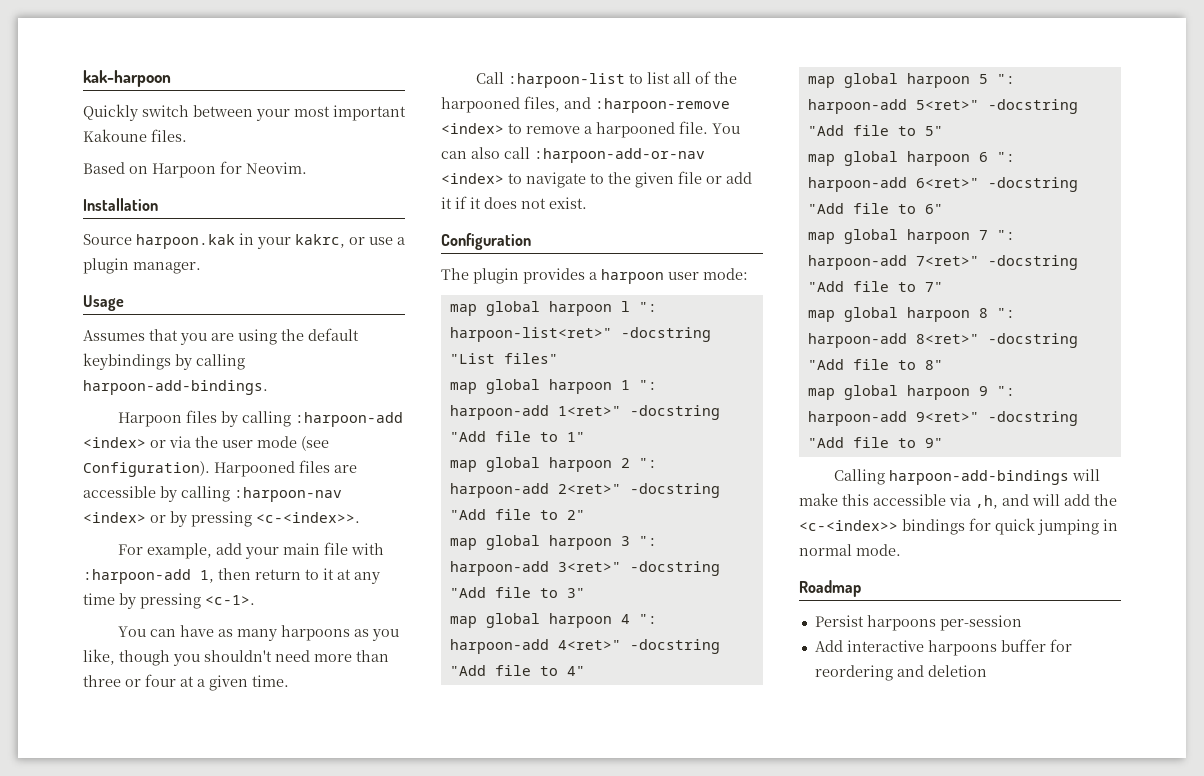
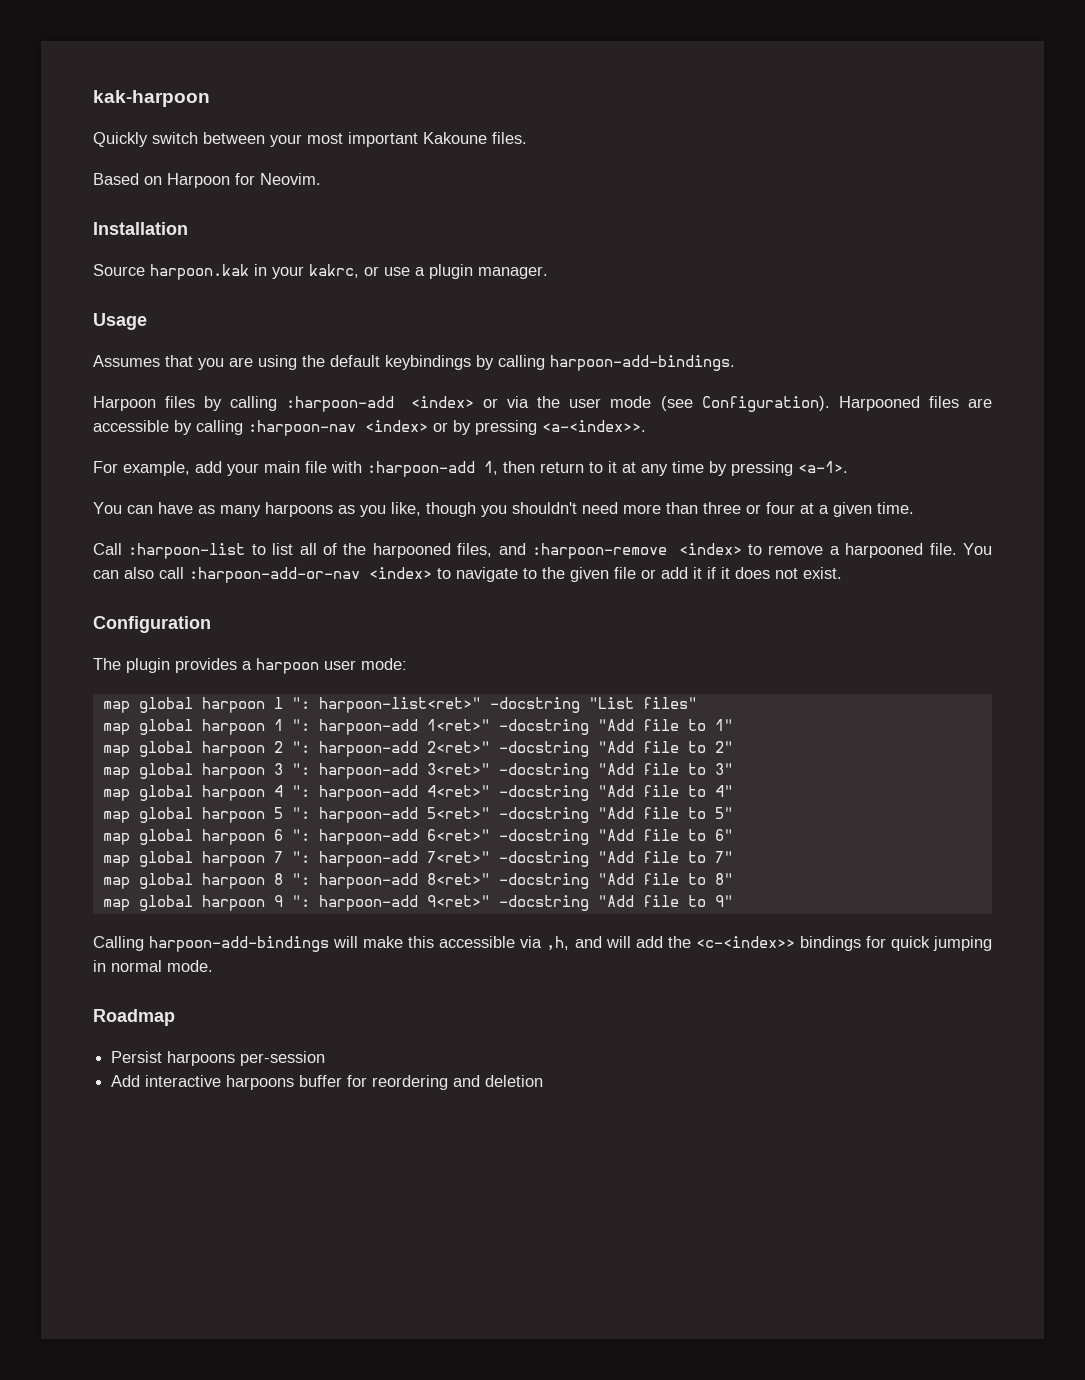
- Harpooned files are accessible by calling :harpoon-nav <index> or by pressing <c-<index>>.
+ Harpooned files are accessible by calling :harpoon-nav <index> or by pressing <a-<index>>.
- For example, add your main file with :harpoon-add 1, then return to it at any time by pressing <c-1>.
+ For example, add your main file with :harpoon-add 1, then return to it at any time by pressing <a-1>.

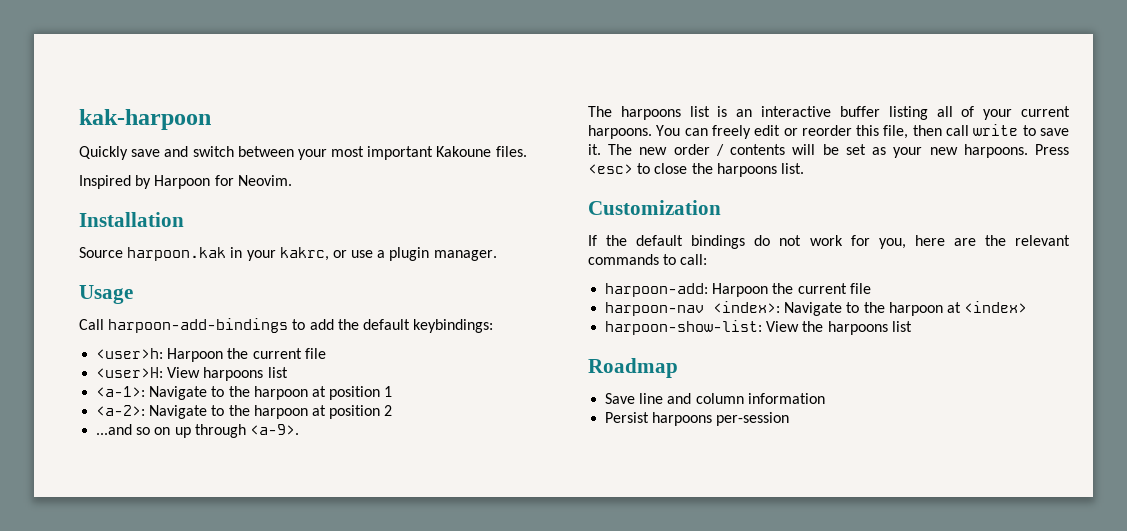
- Quickly switch between your most important Kakoune files.
+ Quickly save and switch between your most important Kakoune files.
- Based on Harpoon for Neovim.
+ Inspired by Harpoon for Neovim.
- Assumes that you are using the default keybindings by calling harpoon-add-bindings.
- Harpoon files by calling :harpoon-add <index> or via the user mode (see Configuration). Harpooned files are accessible by calling :harpoon-nav <index> or by pressing <a-<index>>.
- For example, add your main file with :harpoon-add 1, then return to it at any time by pressing <a-1>.
- You can have as many harpoons as you like, though you shouldn't need more than three or four at a given time.
- Call :harpoon-list to list all of the harpooned files, and :harpoon-remove <index> to remove a harpooned file. You can also call :harpoon-add-or-nav <index> to navigate to the given file or add it if it does not exist.
- Configuration
- The plugin provides a harpoon user mode:
- map global harpoon l ": harpoon-list<ret>" -docstring "List files"
- map global harpoon 1 ": harpoon-add 1<ret>" -docstring "Add file to 1"
- map global harpoon 2 ": harpoon-add 2<ret>" -docstring "Add file to 2"
- map global harpoon 3 ": harpoon-add 3<ret>" -docstring "Add file to 3"
- map global harpoon 4 ": harpoon-add 4<ret>" -docstring "Add file to 4"
- map global harpoon 5 ": harpoon-add 5<ret>" -docstring "Add file to 5"
- map global harpoon 6 ": harpoon-add 6<ret>" -docstring "Add file to 6"
- map global harpoon 7 ": harpoon-add 7<ret>" -docstring "Add file to 7"
- map global harpoon 8 ": harpoon-add 8<ret>" -docstring "Add file to 8"
- map global harpoon 9 ": harpoon-add 9<ret>" -docstring "Add file to 9"
- Calling harpoon-add-bindings will make this accessible via ,h, and will add the <c-<index>> bindings for quick jumping in normal mode.
+ Call harpoon-add-bindings to add the default keybindings:
+ <user>h: Harpoon the current file
+ <user>H: View harpoons list
+ <a-1>: Navigate to the harpoon at position 1
+ <a-2>: Navigate to the harpoon at position 2
+ ...and so on up through <a-9>.
+ The harpoons list is an interactive buffer listing all of your current harpoons. You can freely edit or reorder this file, then call write to save it. The new order / contents will be set as your new harpoons. Press <esc> to close the harpoons list.
+ Customization
+ If the default bindings do not work for you, here are the relevant commands to call:
+ harpoon-add: Harpoon the current file
+ harpoon-nav <index>: Navigate to the harpoon at <index>
+ harpoon-show-list: View the harpoons list
  Roadmap
+ Save line and column information
  Persist harpoons per-session
- Add interactive harpoons buffer for reordering and deletion

